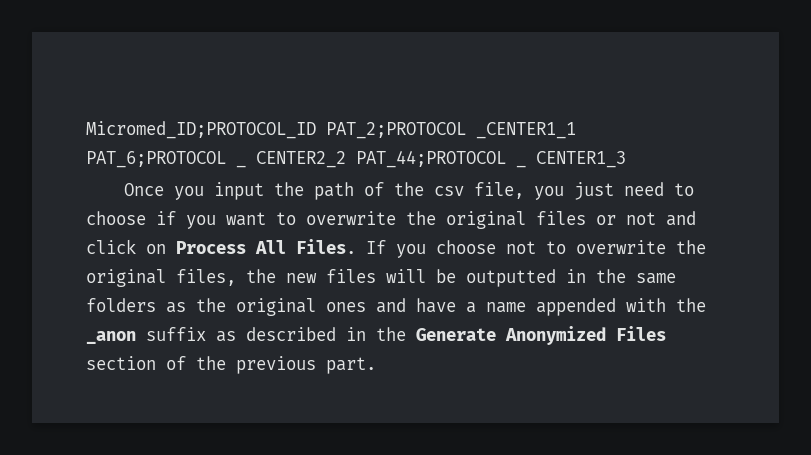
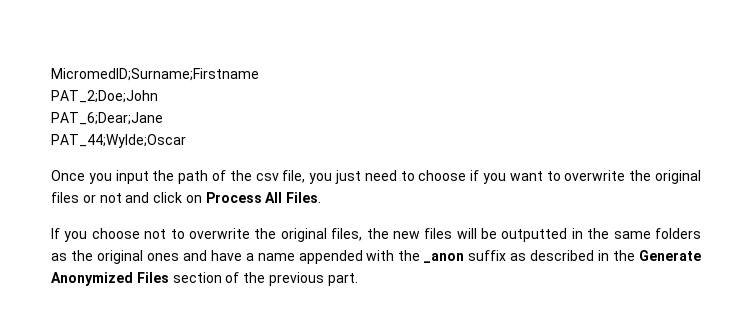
- Micromed_ID;PROTOCOL_ID PAT_2;PROTOCOL _CENTER1_1 PAT_6;PROTOCOL _ CENTER2_2 PAT_44;PROTOCOL _ CENTER1_3
+ MicromedID;Surname;Firstname
+ PAT_2;Doe;John
+ PAT_6;Dear;Jane
+ PAT_44;Wylde;Oscar
- Once you input the path of the csv file, you just need to choose if you want to overwrite the original files or not and click on Process All Files. If you choose not to overwrite the original files, the new files will be outputted in the same folders as the original ones and have a name appended with the _anon suffix as described in the Generate Anonymized Files section of the previous part.
+ Once you input the path of the csv file, you just need to choose if you want to overwrite the original files or not and click on Process All Files.
+ If you choose not to overwrite the original files, the new files will be outputted in the same folders as the original ones and have a name appended with the _anon suffix as described in the Generate Anonymized Files section of the previous part.

